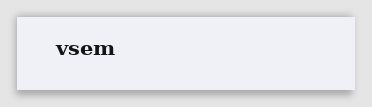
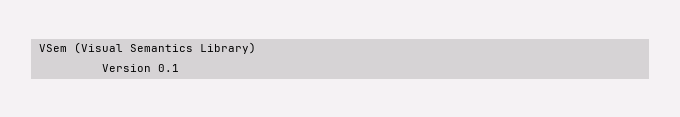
- vsem
+ VSem (Visual Semantics Library)
+ Version 0.1

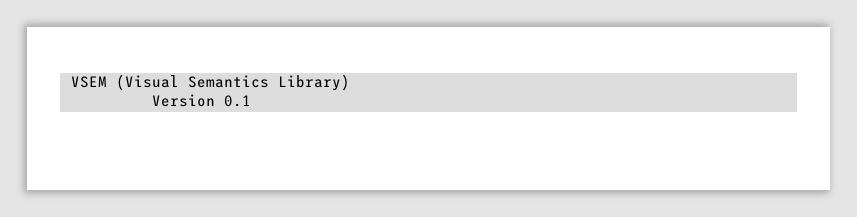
- VSem (Visual Semantics Library)
+ VSEM (Visual Semantics Library)

